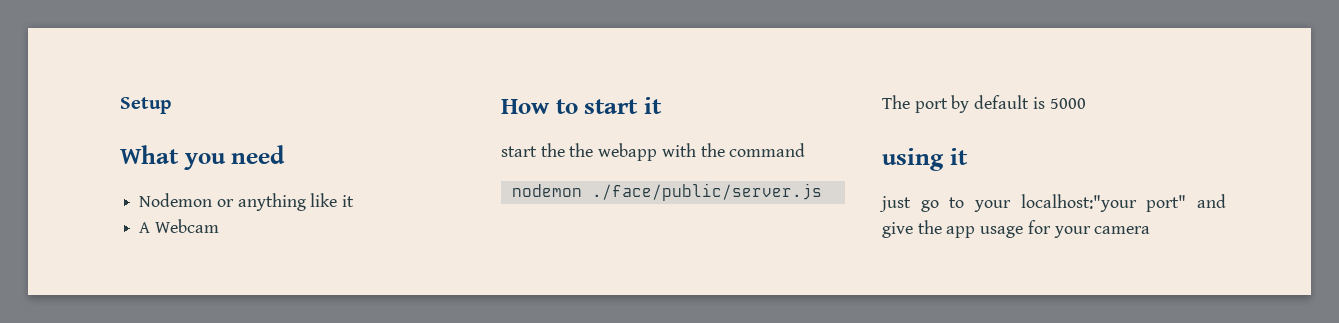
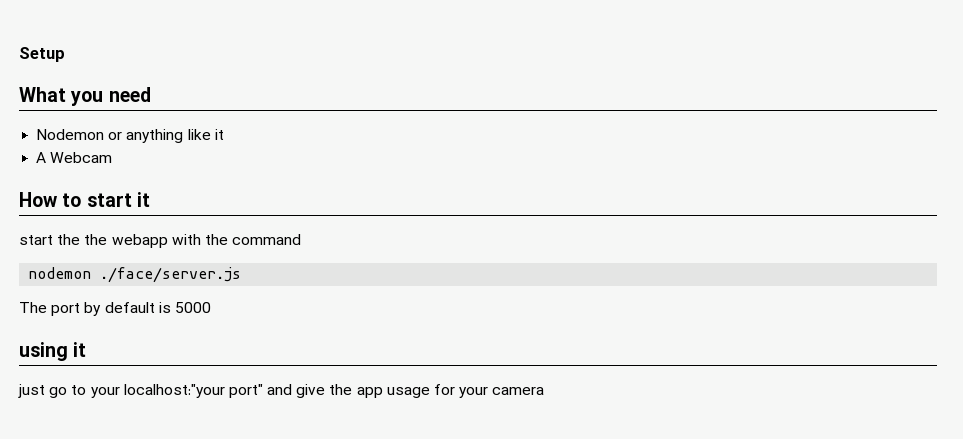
- nodemon ./face/public/server.js
+ nodemon ./face/server.js

